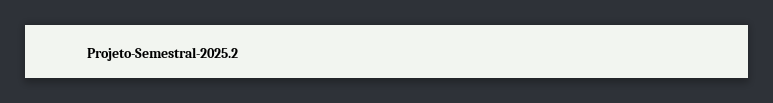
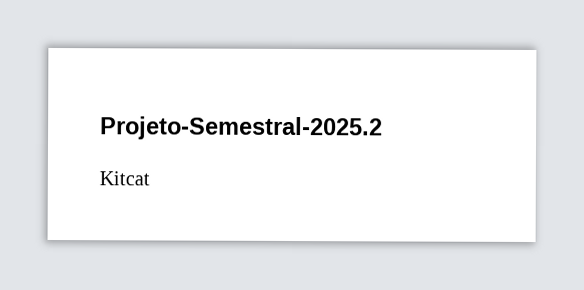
+ Kitcat

